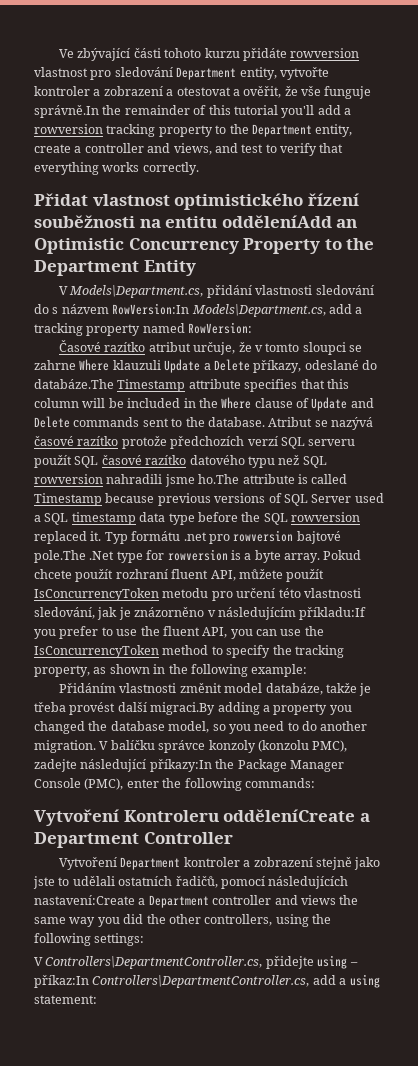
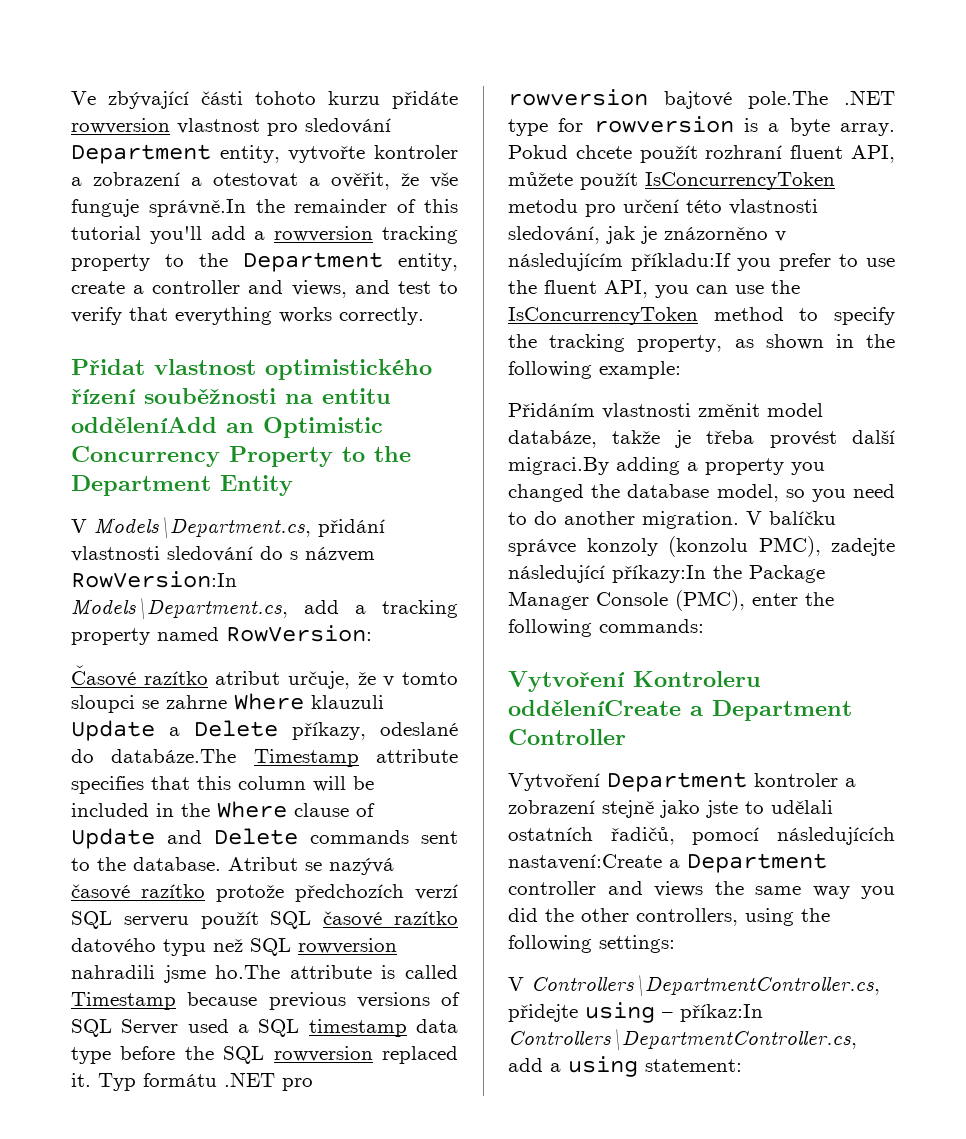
- Typ formátu .net pro rowversion bajtové pole.The .Net type for rowversion is a byte array.
+ Typ formátu .NET pro rowversion bajtové pole.The .NET type for rowversion is a byte array.

